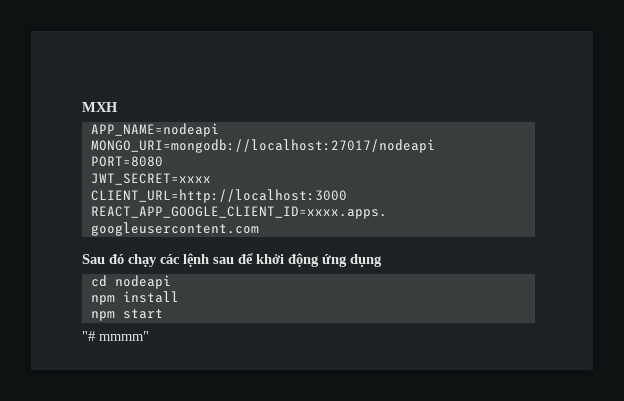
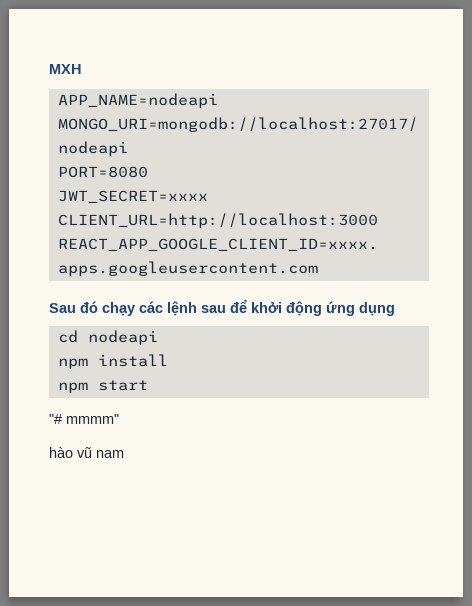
+ hào vũ nam

